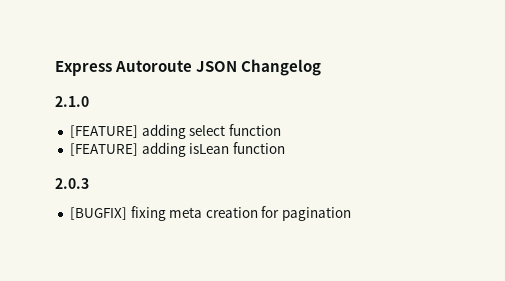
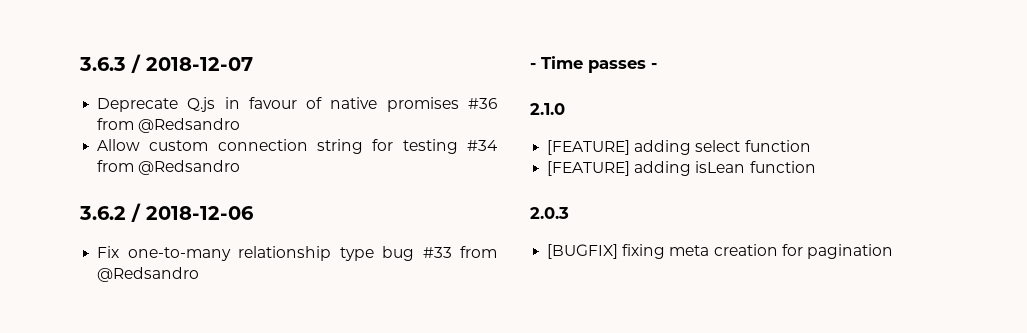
- Express Autoroute JSON Changelog
+ 3.6.3 / 2018-12-07
+ Deprecate Q.js in favour of native promises #36 from @Redsandro
+ Allow custom connection string for testing #34 from @Redsandro
+ 3.6.2 / 2018-12-06
+ Fix one-to-many relationship type bug #33 from @Redsandro
+ - Time passes -

